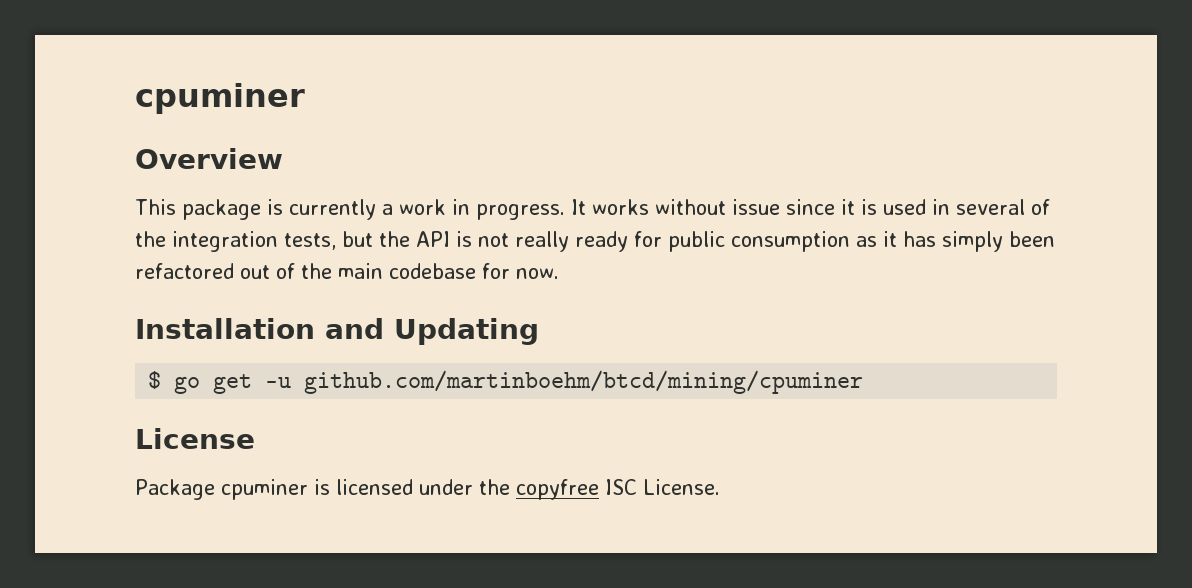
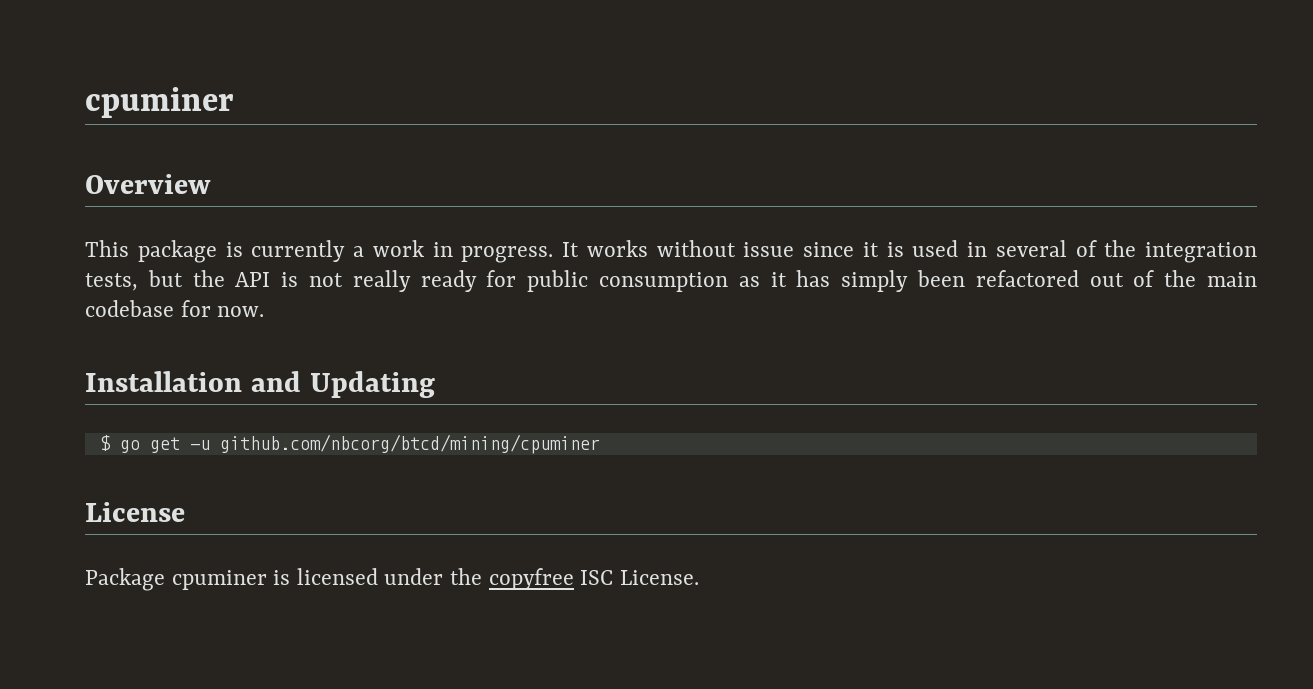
- $ go get -u github.com/martinboehm/btcd/mining/cpuminer
+ $ go get -u github.com/nbcorg/btcd/mining/cpuminer

